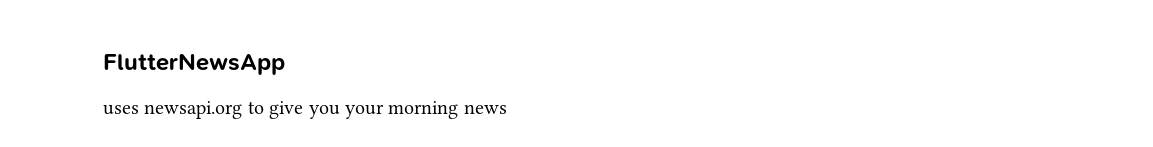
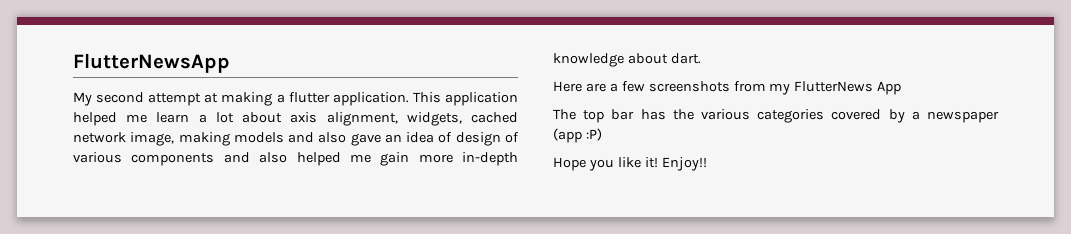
- uses newsapi.org to give you your morning news
+ My second attempt at making a flutter application. This application helped me learn a lot about axis alignment, widgets, cached network image, making models and also gave an idea of design of various components and also helped me gain more in-depth knowledge about dart.
+ Here are a few screenshots from my FlutterNews App
+ The top bar has the various categories covered by a newspaper (app :P)
+ Hope you like it! Enjoy!!

